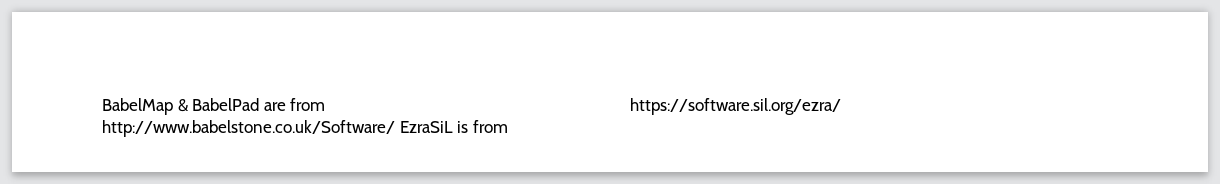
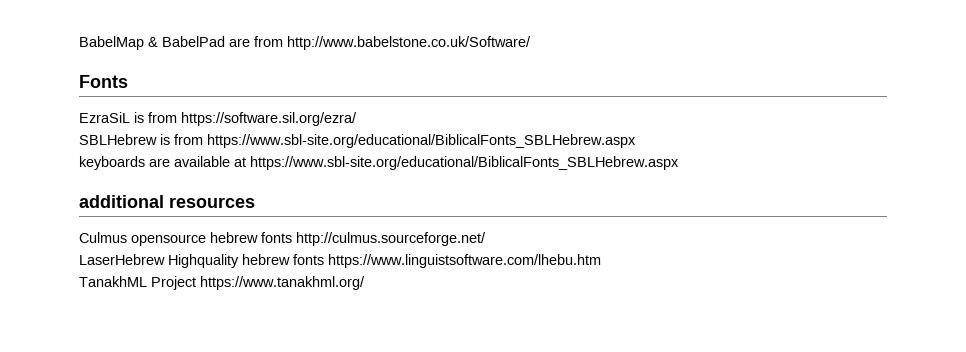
- BabelMap & BabelPad are from http://www.babelstone.co.uk/Software/ EzraSiL is from https://software.sil.org/ezra/
+ BabelMap & BabelPad are from http://www.babelstone.co.uk/Software/
+ Fonts
+ EzraSiL is from https://software.sil.org/ezra/
+ SBLHebrew is from https://www.sbl-site.org/educational/BiblicalFonts_SBLHebrew.aspx
+ keyboards are available at https://www.sbl-site.org/educational/BiblicalFonts_SBLHebrew.aspx
+ additional resources
+ Culmus opensource hebrew fonts http://culmus.sourceforge.net/
+ LaserHebrew Highquality hebrew fonts https://www.linguistsoftware.com/lhebu.htm
+ TanakhML Project https://www.tanakhml.org/

